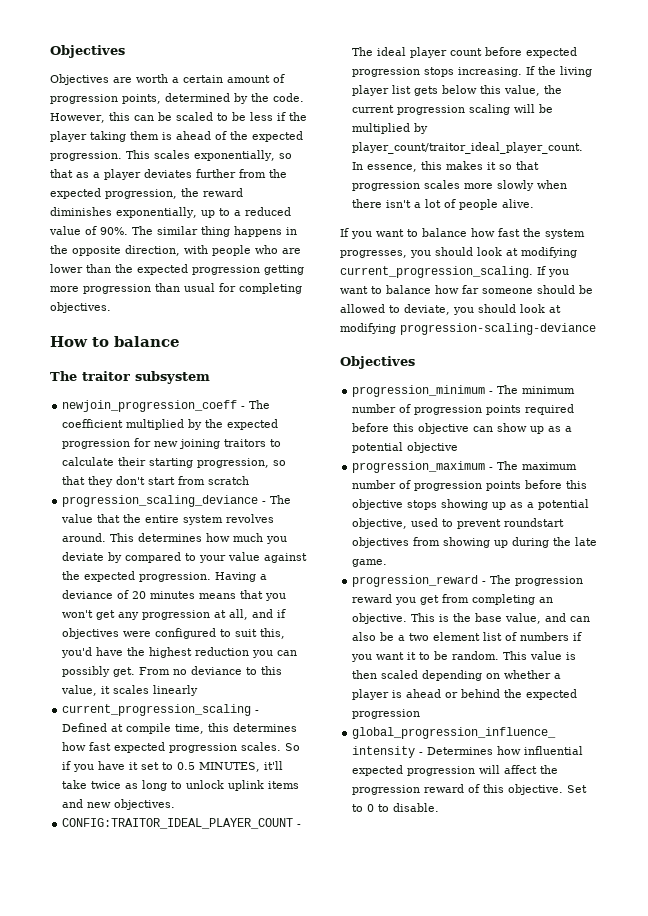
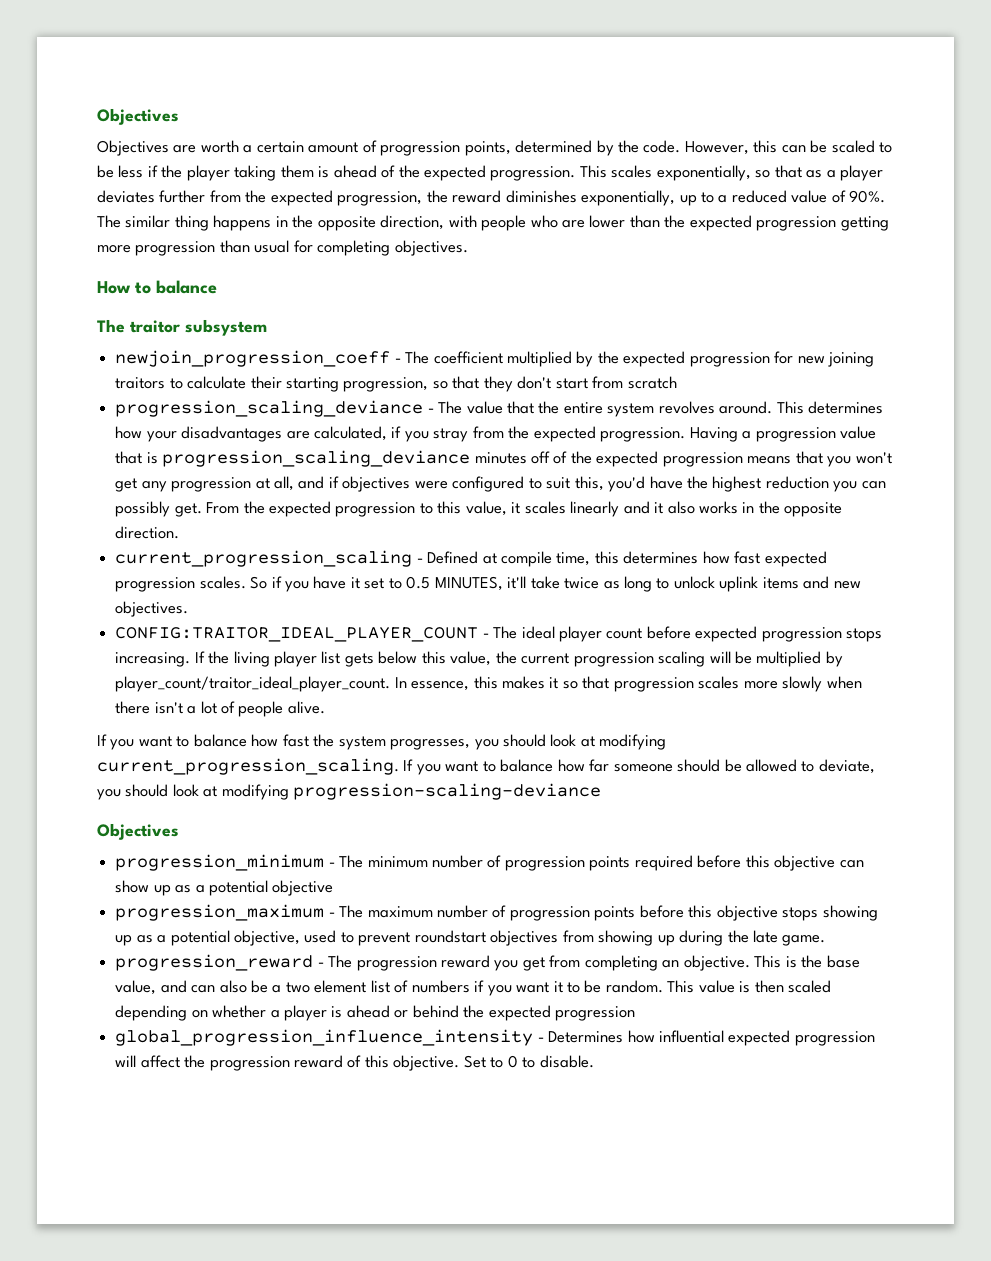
- This determines how much you deviate by compared to your value against the expected progression.
+ This determines how your disadvantages are calculated, if you stray from the expected progression.
- Having a deviance of 20 minutes means that you won't get any progression at all, and if objectives were configured to suit this, you'd have the highest reduction you can possibly get.
+ Having a progression value that is progression_scaling_deviance minutes off of the expected progression means that you won't get any progression at all, and if objectives were configured to suit this, you'd have the highest reduction you can possibly get.
- From no deviance to this value, it scales linearly
+ From the expected progression to this value, it scales linearly and it also works in the opposite direction.

